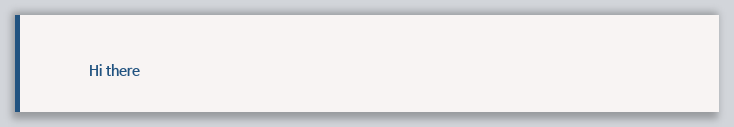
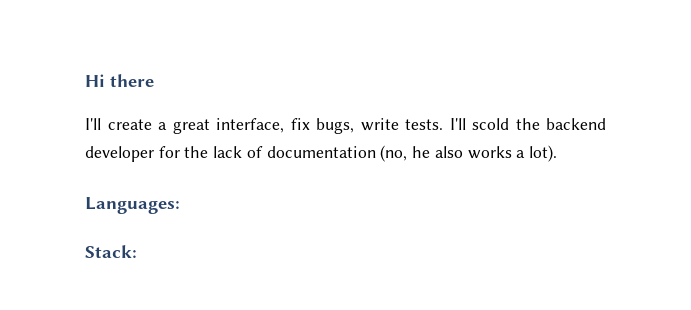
+ I'll create a great interface, fix bugs, write tests. I'll scold the backend developer for the lack of documentation (no, he also works a lot).
+ Languages:
+ Stack:

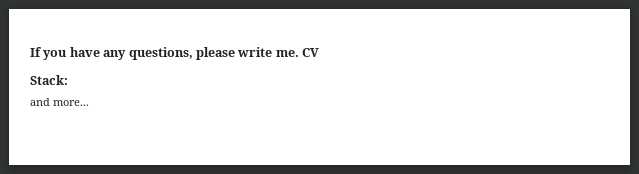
- Hi there
- I'll create a great interface, fix bugs, write tests. I'll scold the backend developer for the lack of documentation (no, he also works a lot).
- Languages:
+ If you have any questions, please write me. CV
+ and more...

